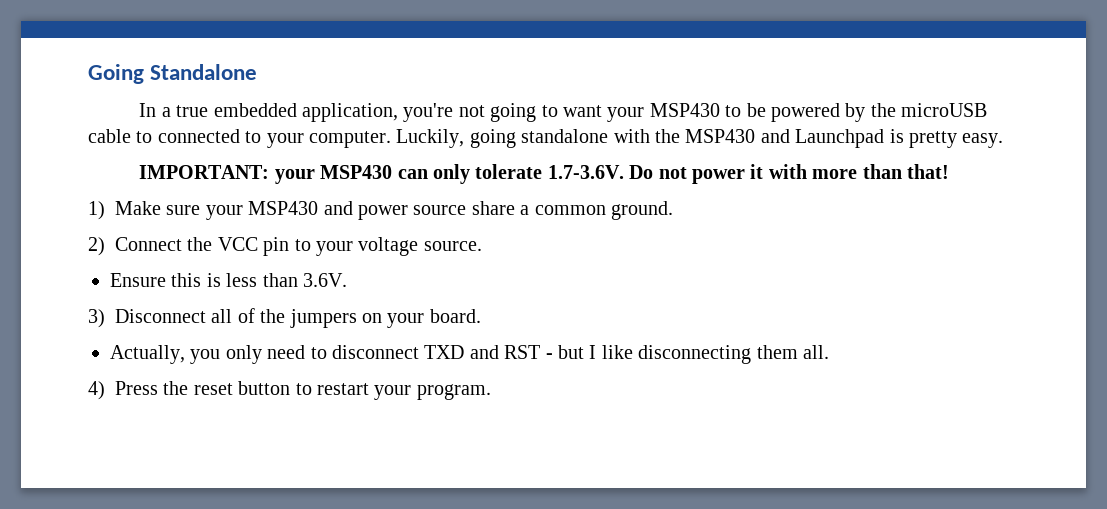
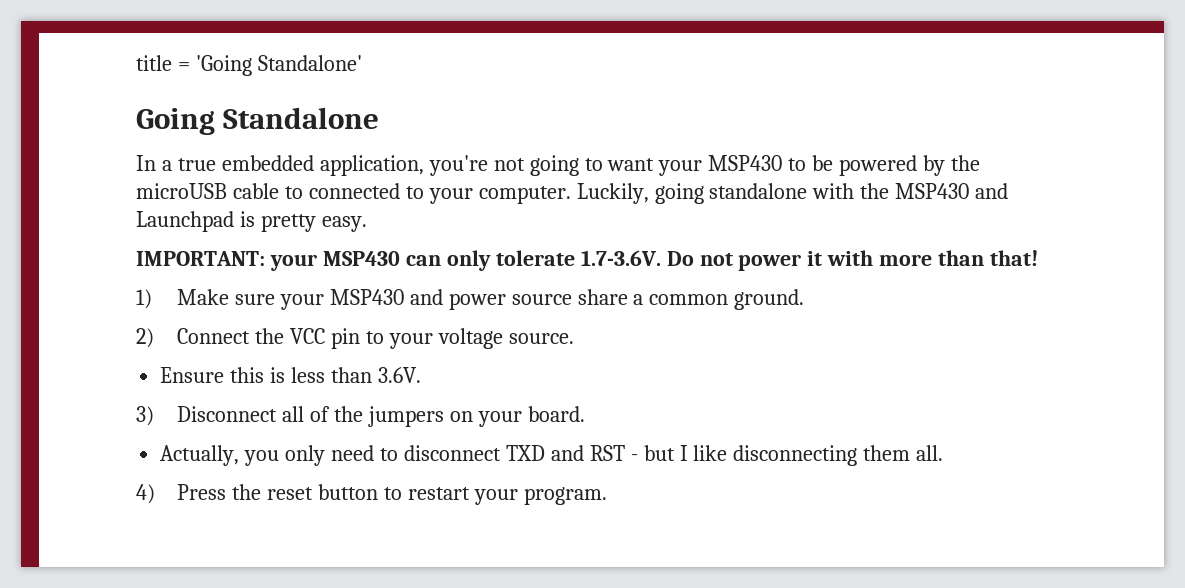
+ title = 'Going Standalone'

